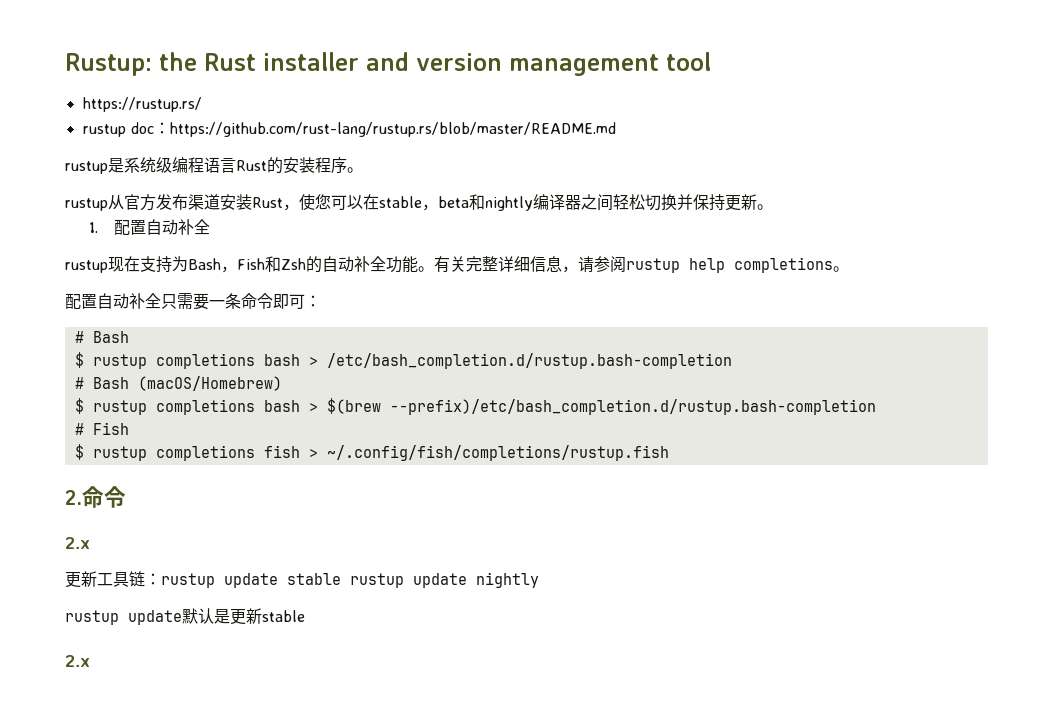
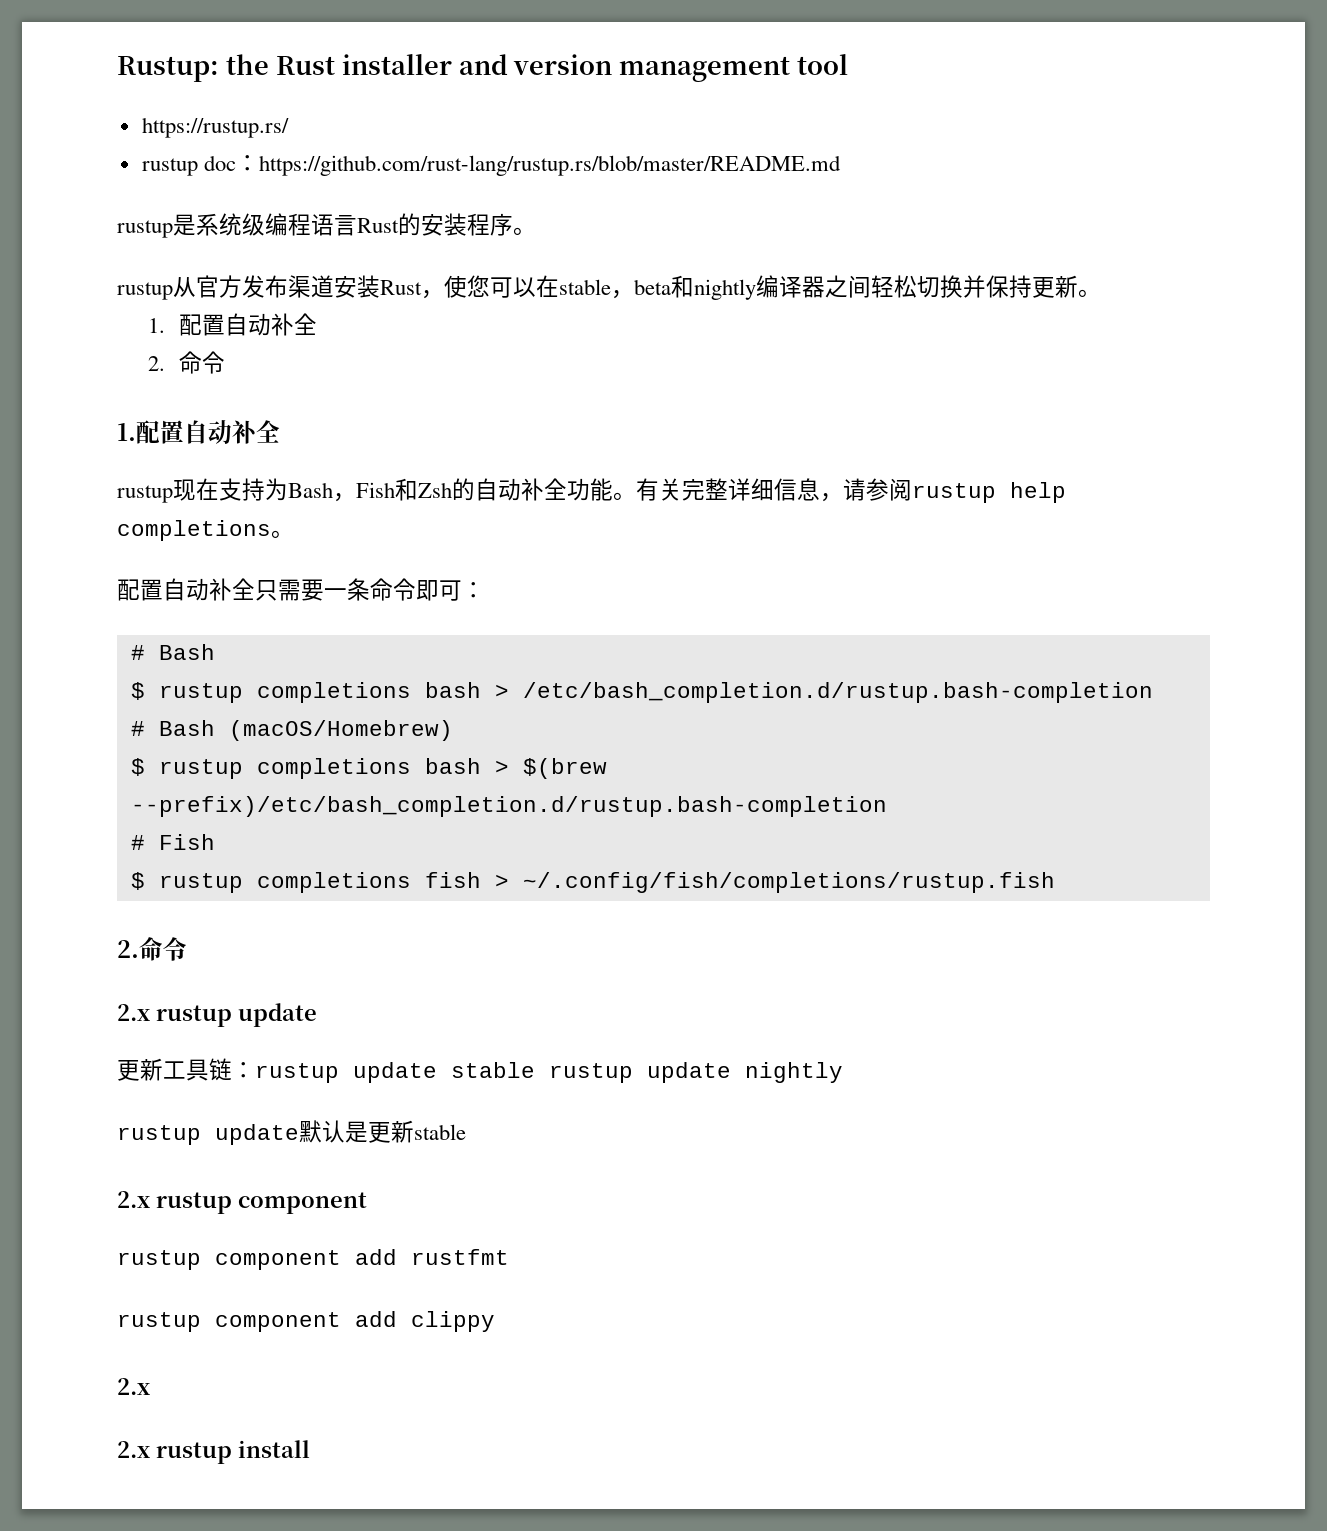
  rustup从官方发布渠道安装Rust，使您可以在stable，beta和nightly编译器之间轻松切换并保持更新。
+ 1.配置自动补全
+ 2.命令
  $ rustup completions fish > ~/.config/fish/completions/rustup.fish
  2.命令
- 2.x
+ 2.x rustup update
  rustup update默认是更新stable
+ 2.x rustup component
+ rustup component add rustfmt
+ rustup component add clippy
  2.x
+ 2.x rustup install

